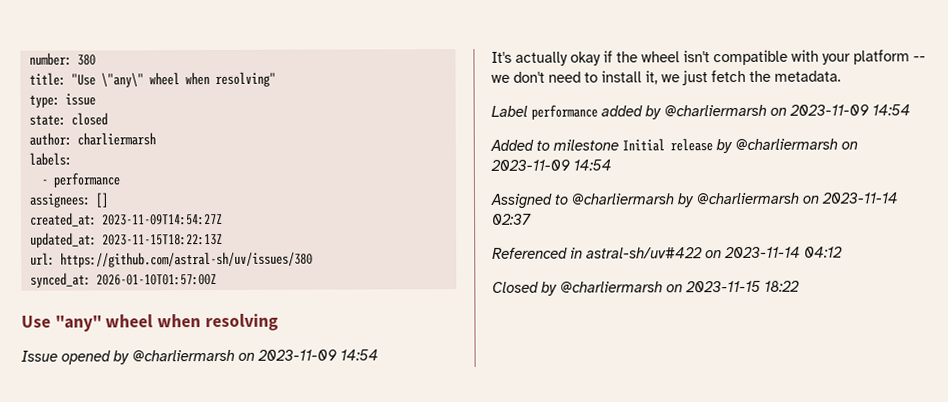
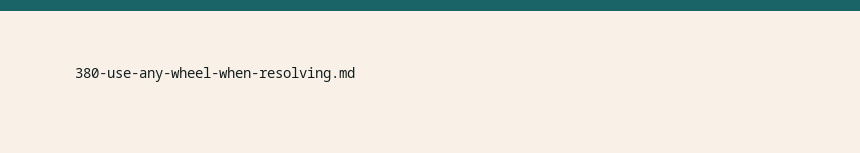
- number: 380
- title: "Use \"any\" wheel when resolving"
- type: issue
- state: closed
- author: charliermarsh
- labels:
- - performance
- assignees: []
- created_at: 2023-11-09T14:54:27Z
- updated_at: 2023-11-15T18:22:13Z
- url: https://github.com/astral-sh/uv/issues/380
- synced_at: 2026-01-10T01:57:00Z
- Use "any" wheel when resolving
- Issue opened by @charliermarsh on 2023-11-09 14:54
- It's actually okay if the wheel isn't compatible with your platform -- we don't need to install it, we just fetch the metadata.
- Label performance added by @charliermarsh on 2023-11-09 14:54
- Added to milestone Initial release by @charliermarsh on 2023-11-09 14:54
- Assigned to @charliermarsh by @charliermarsh on 2023-11-14 02:37
- Referenced in astral-sh/uv#422 on 2023-11-14 04:12
- Closed by @charliermarsh on 2023-11-15 18:22
+ 380-use-any-wheel-when-resolving.md

